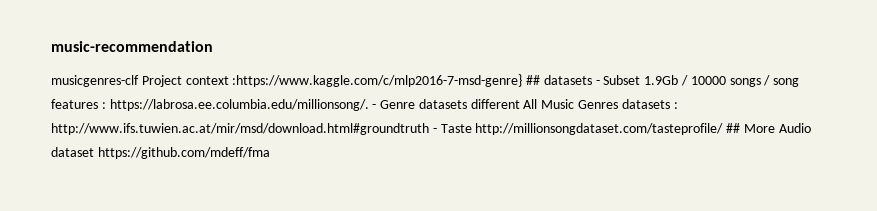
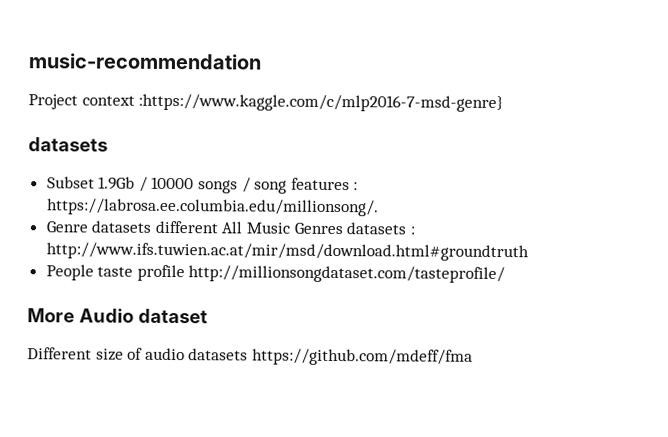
- musicgenres-clf Project context :https://www.kaggle.com/c/mlp2016-7-msd-genre} ## datasets - Subset 1.9Gb / 10000 songs / song features : https://labrosa.ee.columbia.edu/millionsong/. - Genre datasets different All Music Genres datasets : http://www.ifs.tuwien.ac.at/mir/msd/download.html#groundtruth - Taste http://millionsongdataset.com/tasteprofile/ ## More Audio dataset https://github.com/mdeff/fma
+ Project context :https://www.kaggle.com/c/mlp2016-7-msd-genre}
+ datasets
+ Subset 1.9Gb / 10000 songs / song features : https://labrosa.ee.columbia.edu/millionsong/.
+ Genre datasets different All Music Genres datasets : http://www.ifs.tuwien.ac.at/mir/msd/download.html#groundtruth
+ People taste profile http://millionsongdataset.com/tasteprofile/
+ More Audio dataset
+ Different size of audio datasets https://github.com/mdeff/fma

